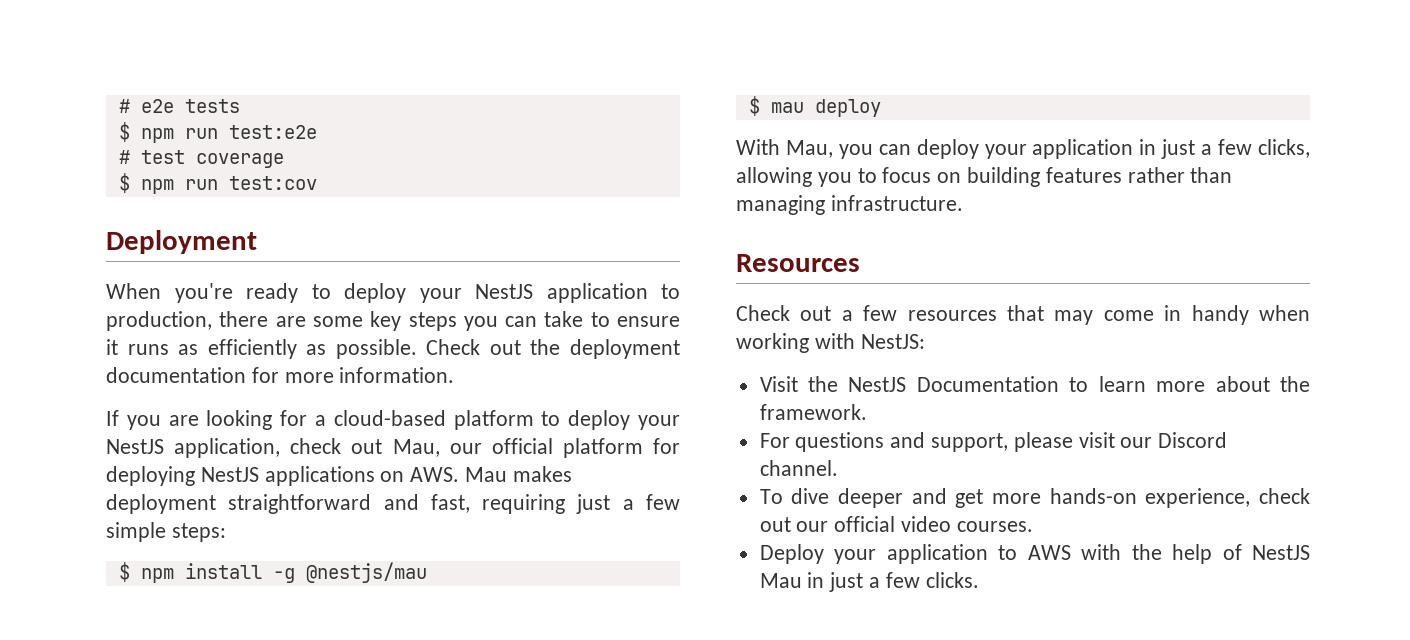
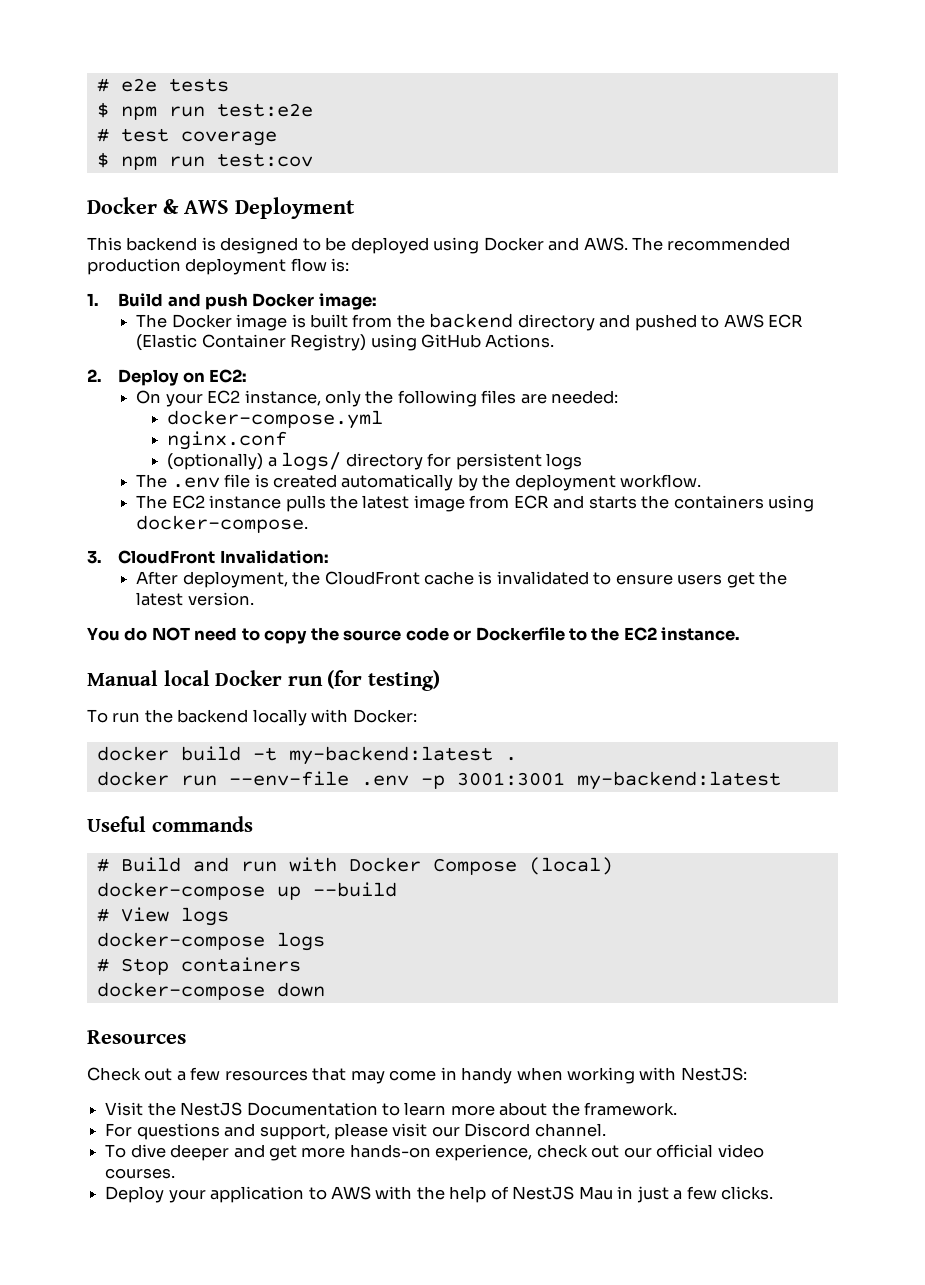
- Deployment
- When you're ready to deploy your NestJS application to production, there are some key steps you can take to ensure it runs as efficiently as possible. Check out the deployment documentation for more information.
- If you are looking for a cloud-based platform to deploy your NestJS application, check out Mau, our official platform for deploying NestJS applications on AWS. Mau makes deployment straightforward and fast, requiring just a few simple steps:
- $ npm install -g @nestjs/mau
- $ mau deploy
- With Mau, you can deploy your application in just a few clicks, allowing you to focus on building features rather than managing infrastructure.
+ Docker & AWS Deployment
+ This backend is designed to be deployed using Docker and AWS. The recommended production deployment flow is:
+ 1. Build and push Docker image:
+ The Docker image is built from the backend directory and pushed to AWS ECR (Elastic Container Registry) using GitHub Actions.
+ 2. Deploy on EC2:
+ On your EC2 instance, only the following files are needed:
+ docker-compose.yml
+ nginx.conf
+ (optionally) a logs/ directory for persistent logs
+ The .env file is created automatically by the deployment workflow.
+ The EC2 instance pulls the latest image from ECR and starts the containers using docker-compose.
+ 3. CloudFront Invalidation:
+ After deployment, the CloudFront cache is invalidated to ensure users get the latest version.
+ You do NOT need to copy the source code or Dockerfile to the EC2 instance.
+ Manual local Docker run (for testing)
+ To run the backend locally with Docker:
+ docker build -t my-backend:latest .
+ docker run --env-file .env -p 3001:3001 my-backend:latest
+ Useful commands
+ # Build and run with Docker Compose (local)
+ docker-compose up --build
+ # View logs
+ docker-compose logs
+ # Stop containers
+ docker-compose down

